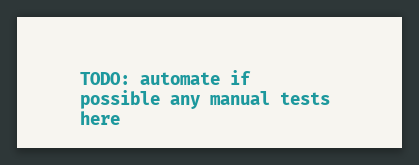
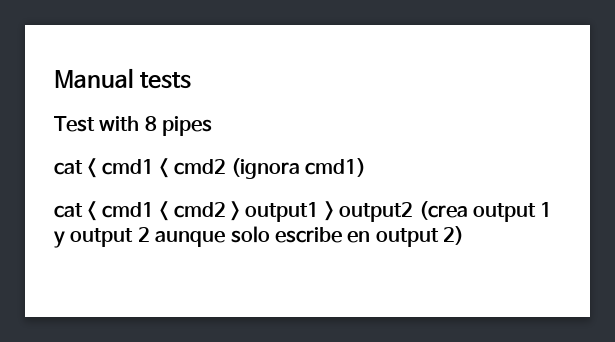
- TODO: automate if possible any manual tests here
+ Manual tests
+ Test with 8 pipes
+ cat < cmd1 < cmd2 (ignora cmd1)
+ cat < cmd1 < cmd2 > output1 > output2 (crea output 1 y output 2 aunque solo escribe en output 2)

